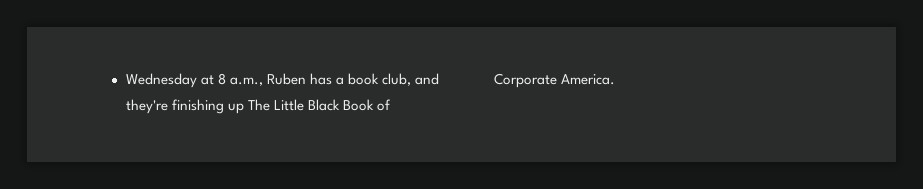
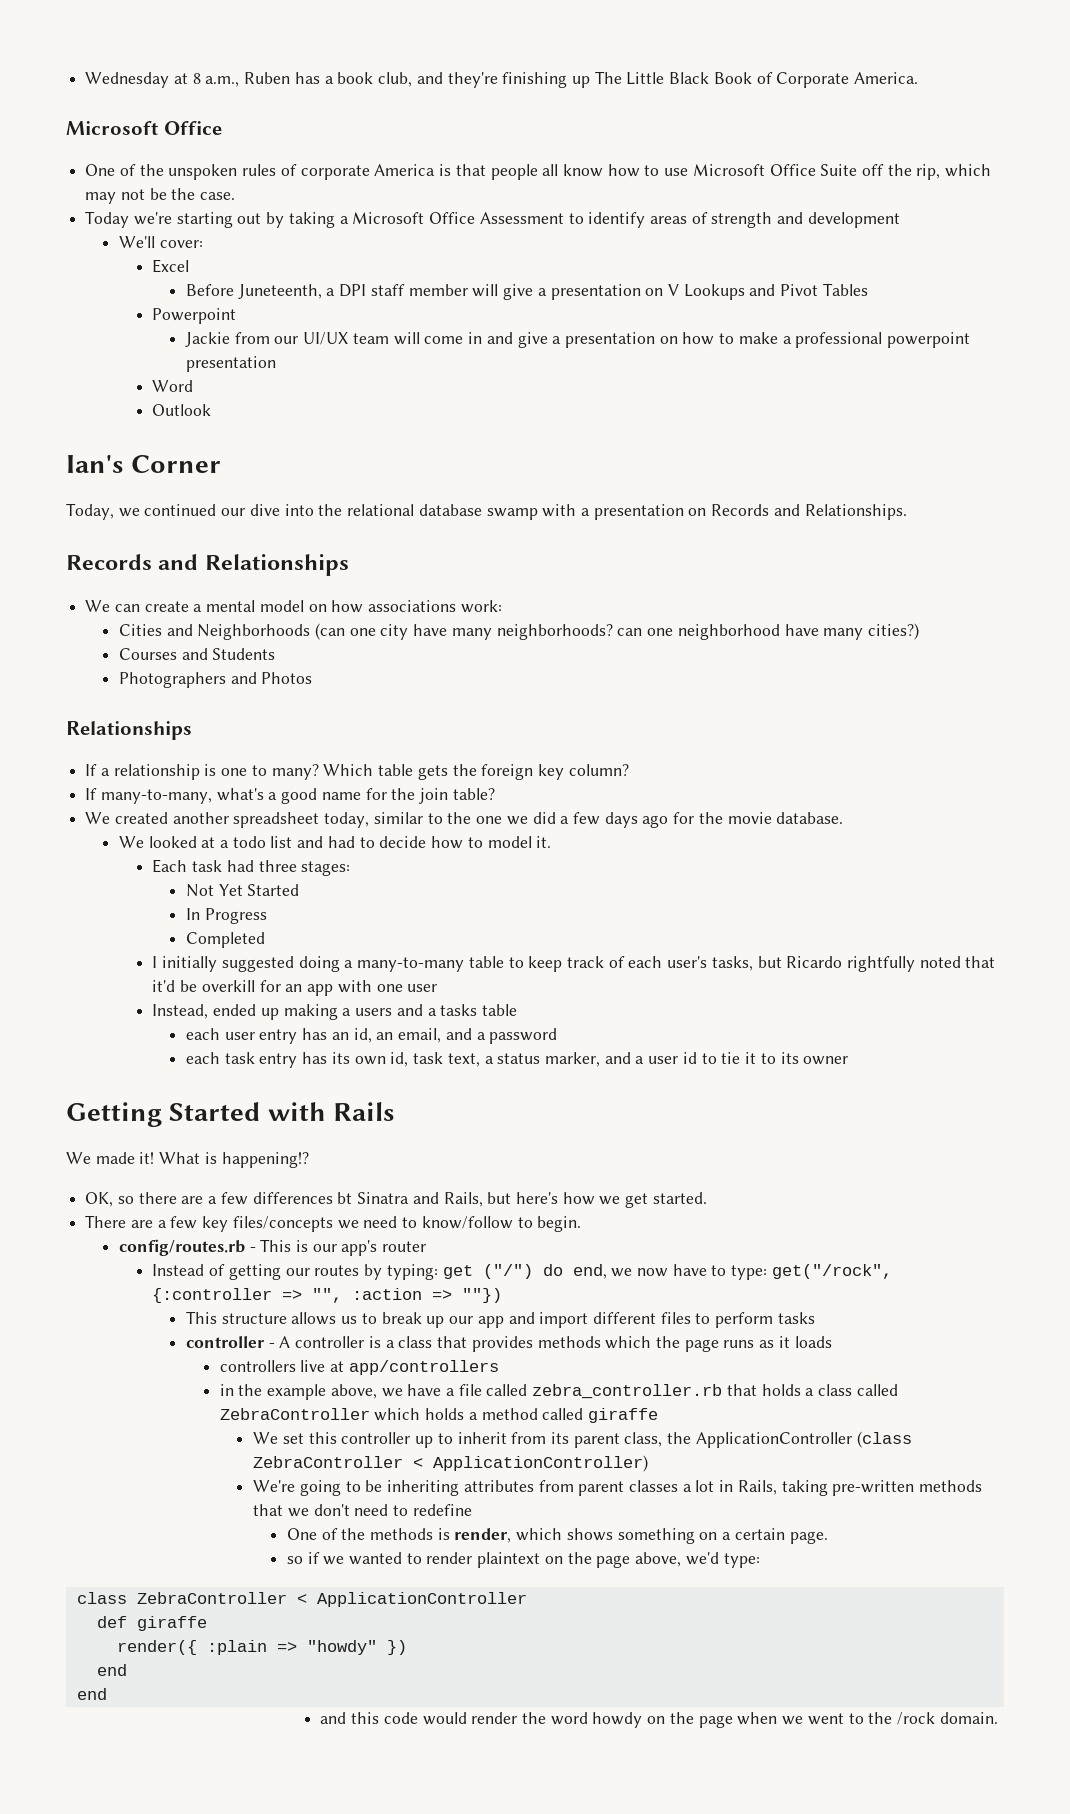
  Wednesday at 8 a.m., Ruben has a book club, and they're finishing up The Little Black Book of Corporate America.
+ Microsoft Office
+ One of the unspoken rules of corporate America is that people all know how to use Microsoft Office Suite off the rip, which may not be the case.
+ Today we're starting out by taking a Microsoft Office Assessment to identify areas of strength and development
+ We'll cover:
+ Excel
+ Before Juneteenth, a DPI staff member will give a presentation on V Lookups and Pivot Tables
+ Powerpoint
+ Jackie from our UI/UX team will come in and give a presentation on how to make a professional powerpoint presentation
+ Word
+ Outlook
+ Ian's Corner
+ Today, we continued our dive into the relational database swamp with a presentation on Records and Relationships.
+ Records and Relationships
+ We can create a mental model on how associations work:
+ Cities and Neighborhoods (can one city have many neighborhoods? can one neighborhood have many cities?)
+ Courses and Students
+ Photographers and Photos
+ Relationships
+ If a relationship is one to many? Which table gets the foreign key column?
+ If many-to-many, what's a good name for the join table?
+ We created another spreadsheet today, similar to the one we did a few days ago for the movie database.
+ We looked at a todo list and had to decide how to model it.
+ Each task had three stages:
+ Not Yet Started
+ In Progress
+ Completed
+ I initially suggested doing a many-to-many table to keep track of each user's tasks, but Ricardo rightfully noted that it'd be overkill for an app with one user
+ Instead, ended up making a users and a tasks table
+ each user entry has an id, an email, and a password
+ each task entry has its own id, task text, a status marker, and a user id to tie it to its owner
+ Getting Started with Rails
+ We made it! What is happening!?
+ OK, so there are a few differences bt Sinatra and Rails, but here's how we get started.
+ There are a few key files/concepts we need to know/follow to begin.
+ config/routes.rb - This is our app's router
+ Instead of getting our routes by typing: get ("/") do end, we now have to type: get("/rock", {:controller => "", :action => ""})
+ This structure allows us to break up our app and import different files to perform tasks
+ controller - A controller is a class that provides methods which the page runs as it loads
+ controllers live at app/controllers
+ in the example above, we have a file called zebra_controller.rb that holds a class called ZebraController which holds a method called giraffe
+ We set this controller up to inherit from its parent class, the ApplicationController (class ZebraController < ApplicationController)
+ We're going to be inheriting attributes from parent classes a lot in Rails, taking pre-written methods that we don't need to redefine
+ One of the methods is render, which shows something on a certain page.
+ so if we wanted to render plaintext on the page above, we'd type:
+ class ZebraController < ApplicationController
+ def giraffe
+ render({ :plain => "howdy" })
+ end
+ end
+ and this code would render the word howdy on the page when we went to the /rock domain.

